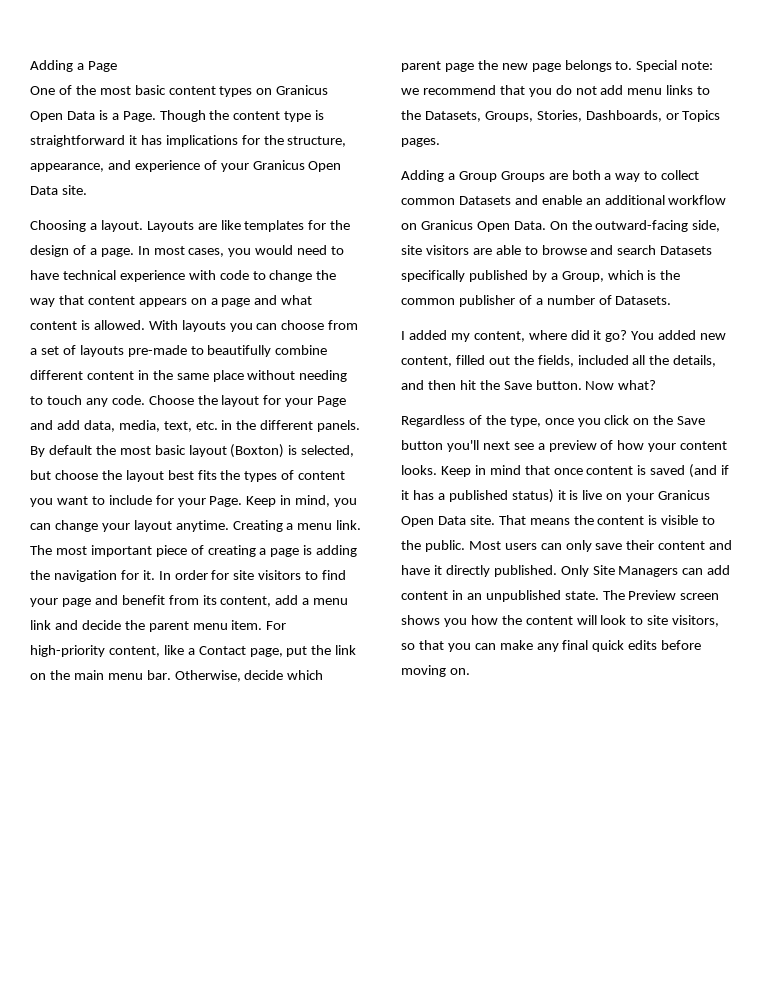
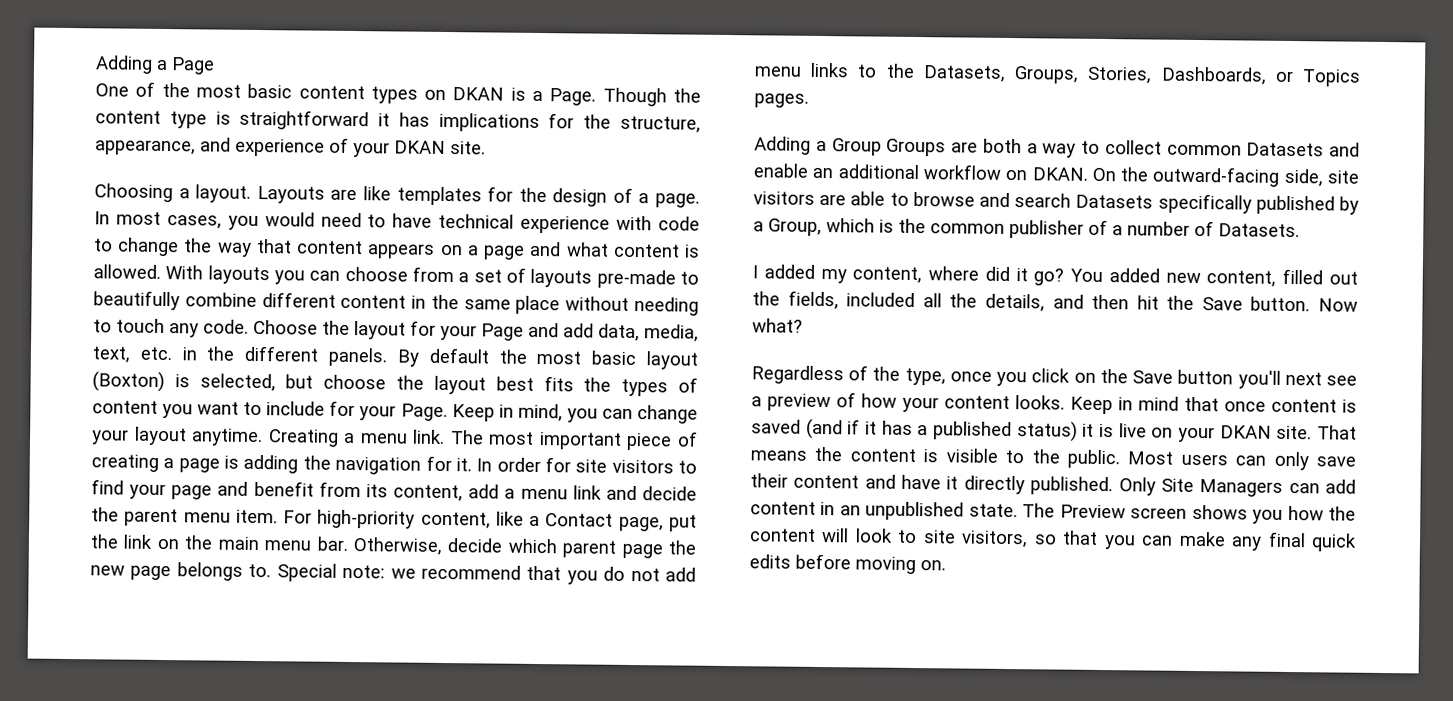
- One of the most basic content types on Granicus Open Data is a Page.
+ One of the most basic content types on DKAN is a Page.
- Though the content type is straightforward it has implications for the structure, appearance, and experience of your Granicus Open Data site.
+ Though the content type is straightforward it has implications for the structure, appearance, and experience of your DKAN site.
- Adding a Group Groups are both a way to collect common Datasets and enable an additional workflow on Granicus Open Data.
+ Adding a Group Groups are both a way to collect common Datasets and enable an additional workflow on DKAN.
- Keep in mind that once content is saved (and if it has a published status) it is live on your Granicus Open Data site.
+ Keep in mind that once content is saved (and if it has a published status) it is live on your DKAN site.

